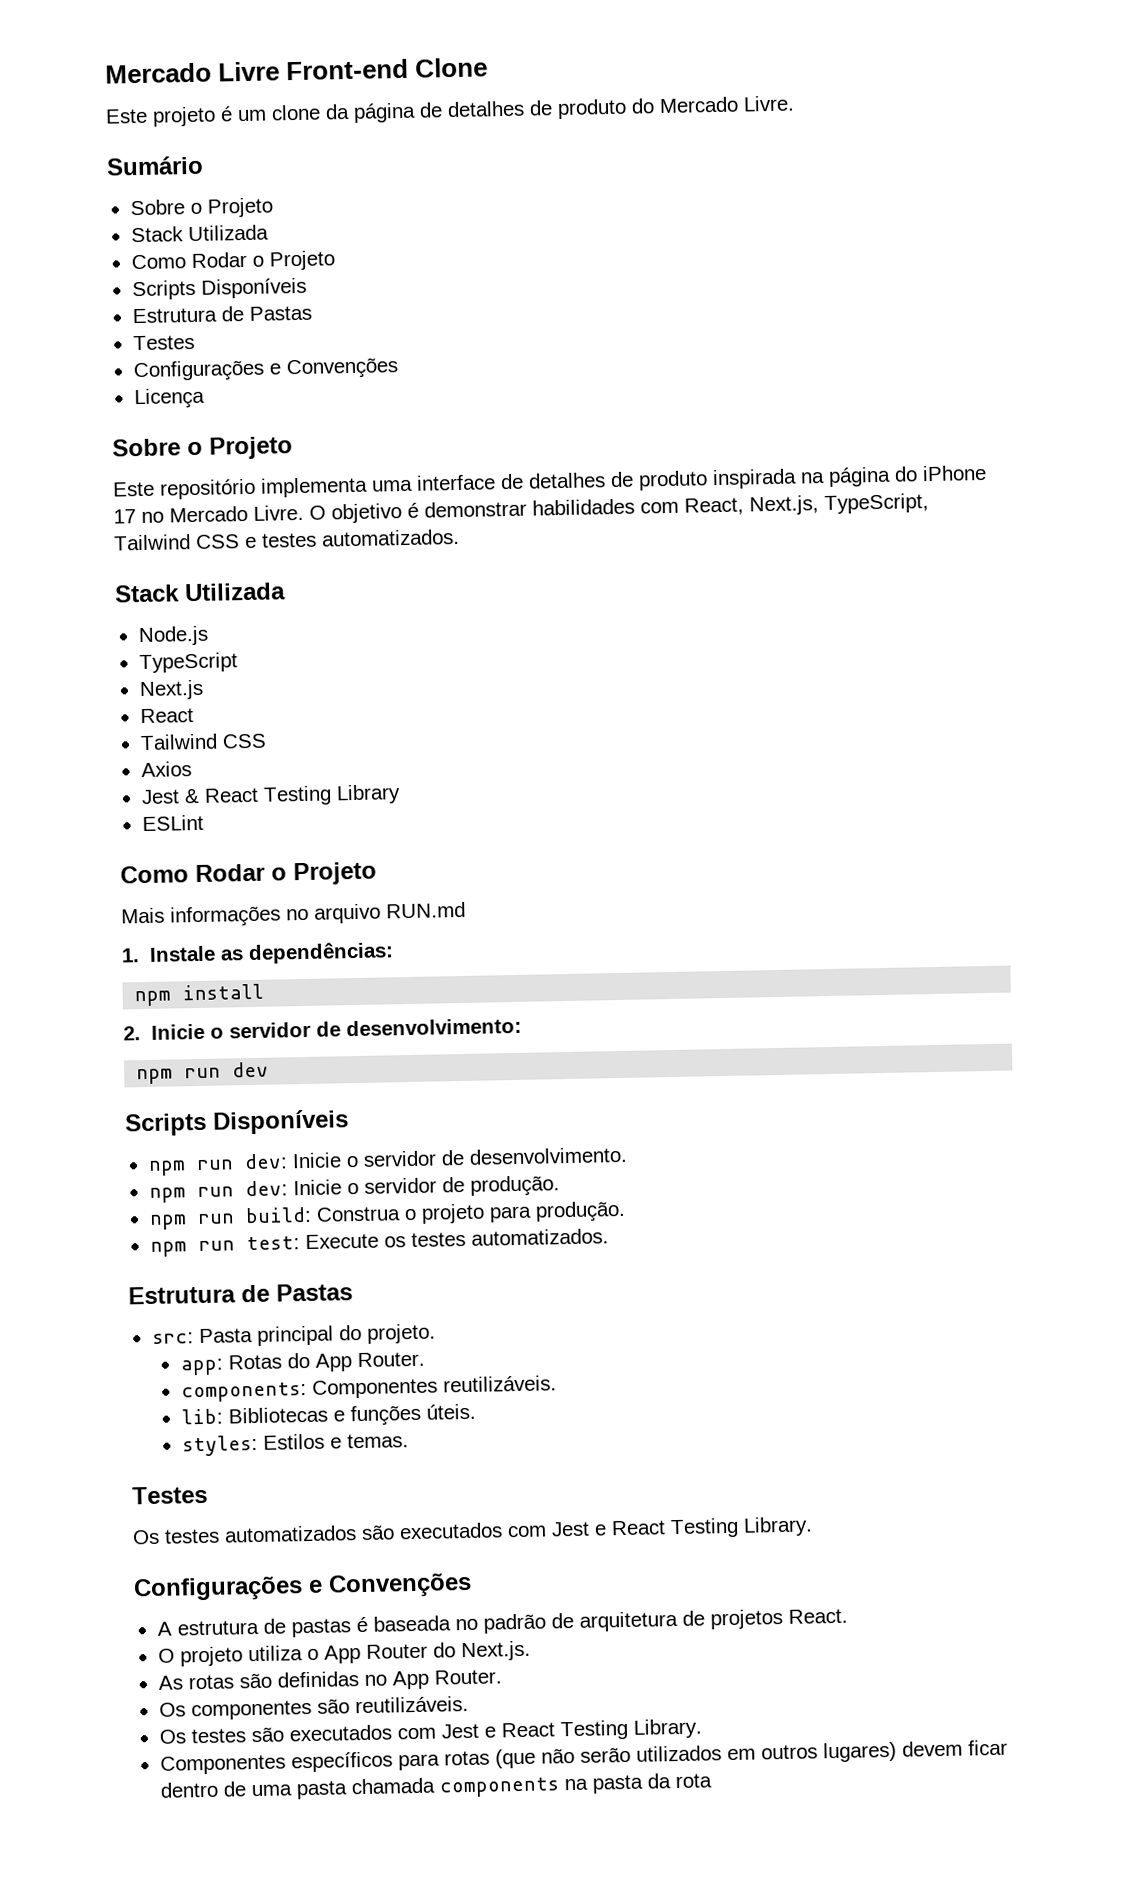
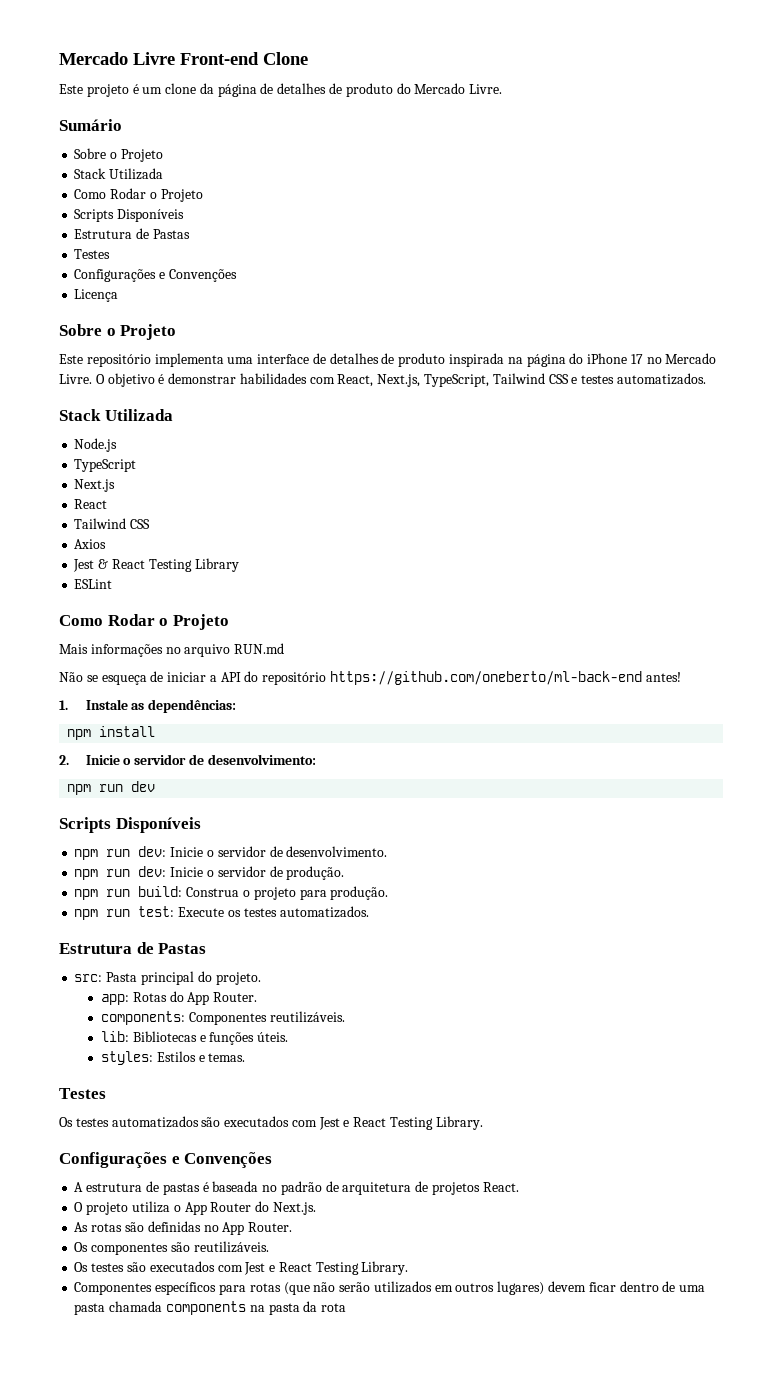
+ Não se esqueça de iniciar a API do repositório https://github.com/oneberto/ml-back-end antes!

